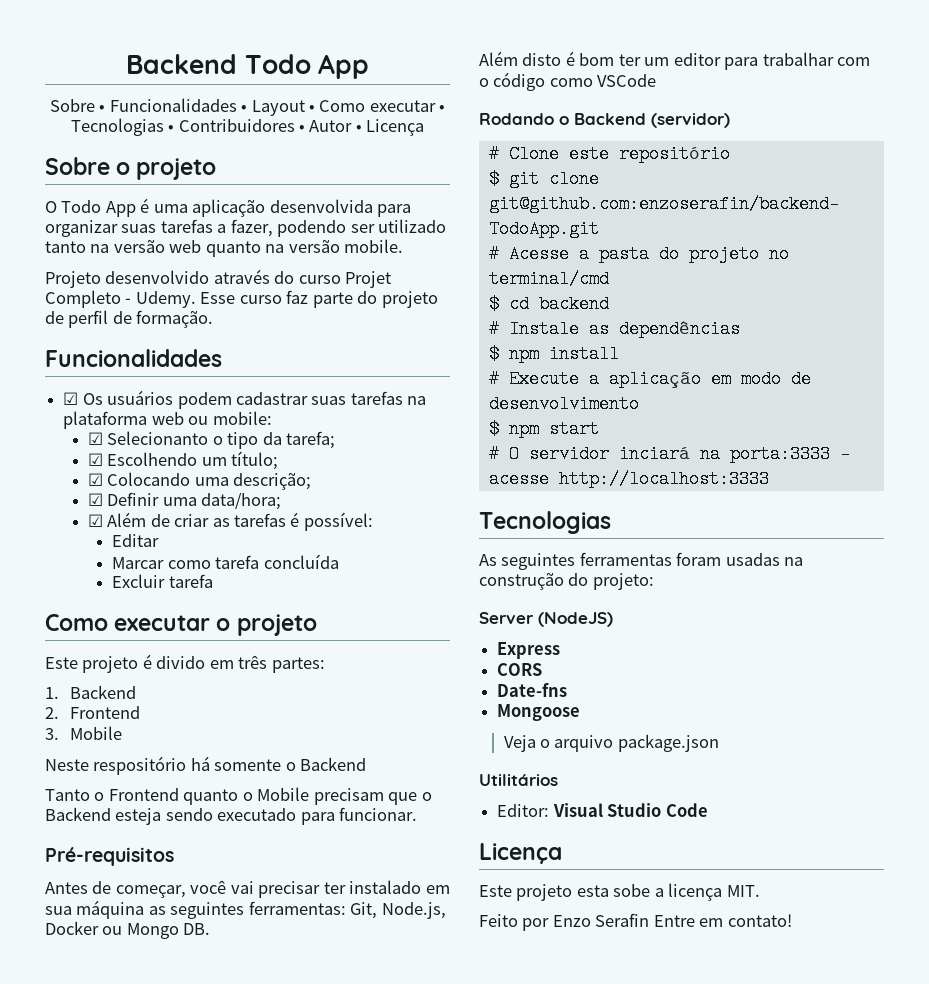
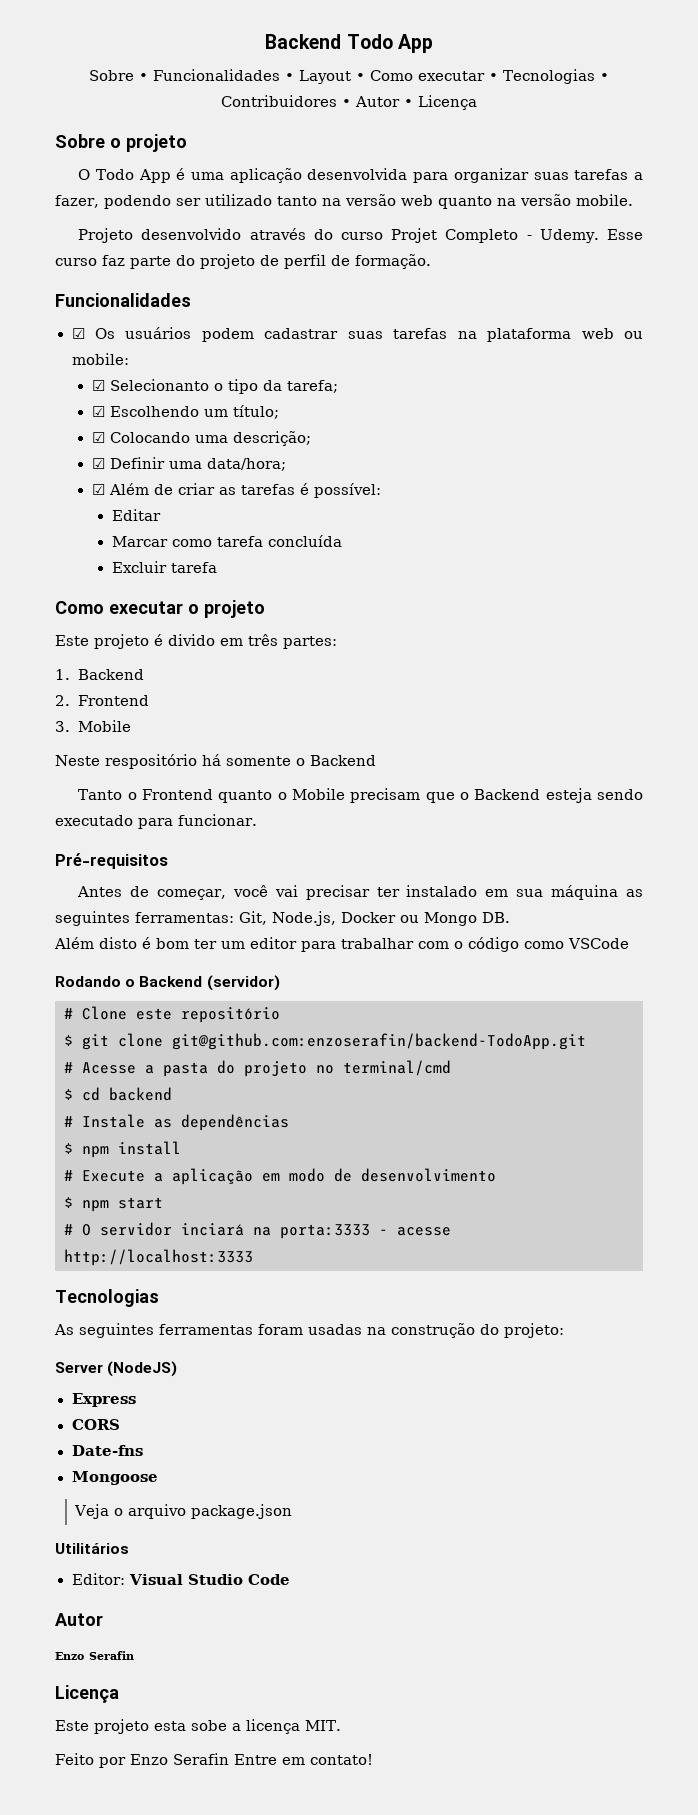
  Editor: Visual Studio Code
+ Autor
+ Enzo Serafin

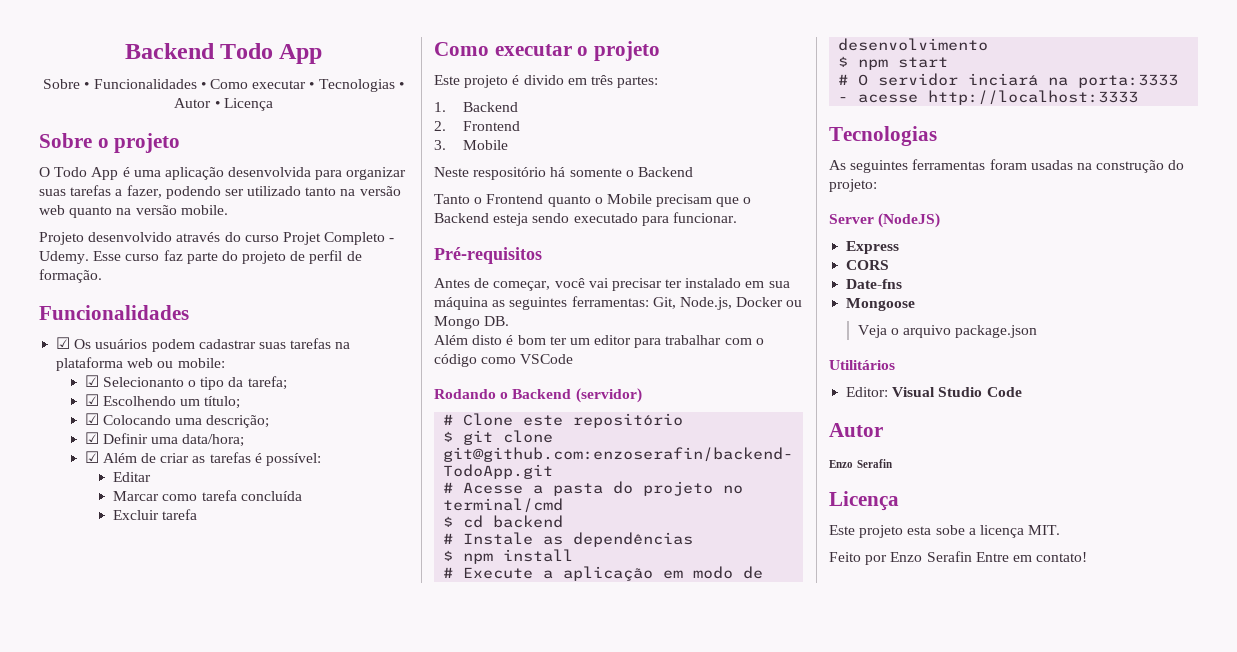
- Sobre • Funcionalidades • Layout • Como executar • Tecnologias • Contribuidores • Autor • Licença
+ Sobre • Funcionalidades • Como executar • Tecnologias • Autor • Licença

